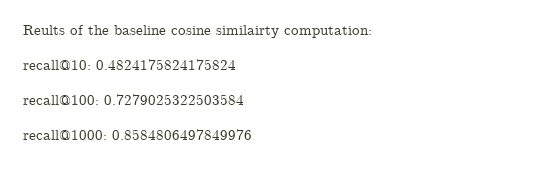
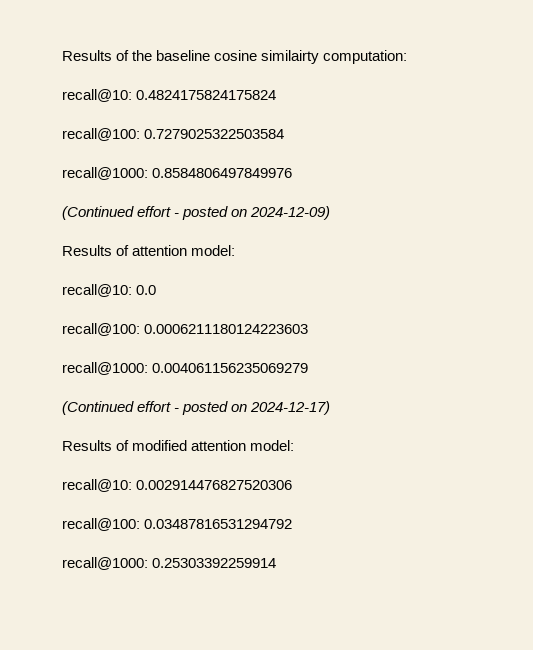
- Reults of the baseline cosine similairty computation:
+ Results of the baseline cosine similairty computation:
+ (Continued effort - posted on 2024-12-09)
+ Results of attention model:
+ recall@10: 0.0
+ recall@100: 0.0006211180124223603
+ recall@1000: 0.004061156235069279
+ (Continued effort - posted on 2024-12-17)
+ Results of modified attention model:
+ recall@10: 0.002914476827520306
+ recall@100: 0.03487816531294792
+ recall@1000: 0.25303392259914

